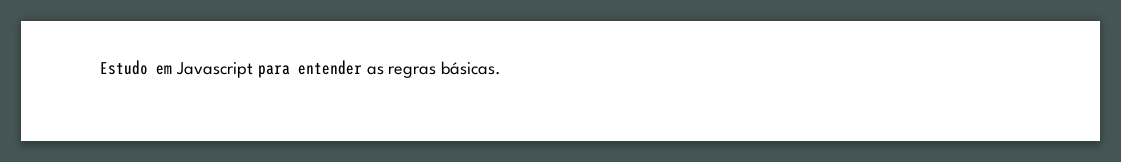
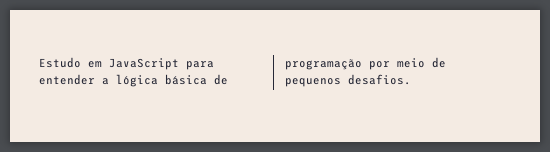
- Estudo em Javascript para entender as regras básicas.
+ Estudo em JavaScript para entender a lógica básica de programação por meio de pequenos desafios.

